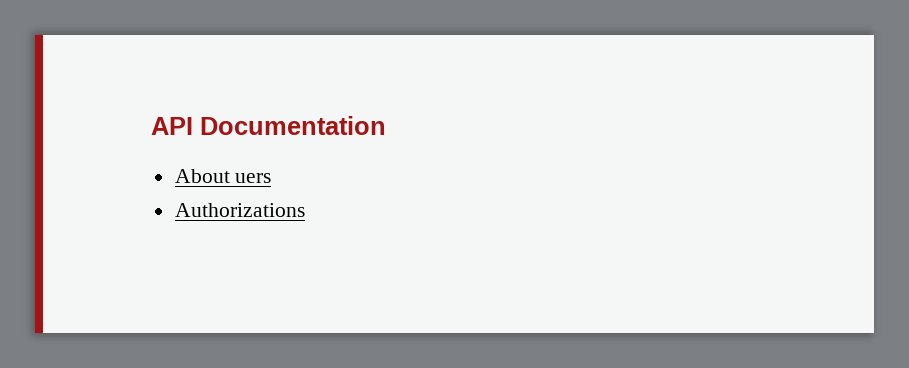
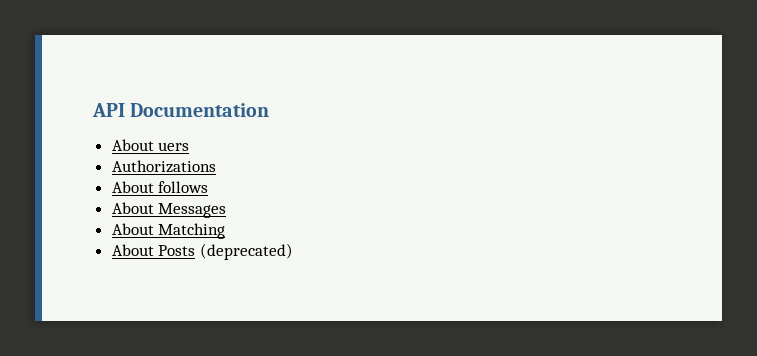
+ About follows
+ About Messages
+ About Matching
+ About Posts (deprecated)

